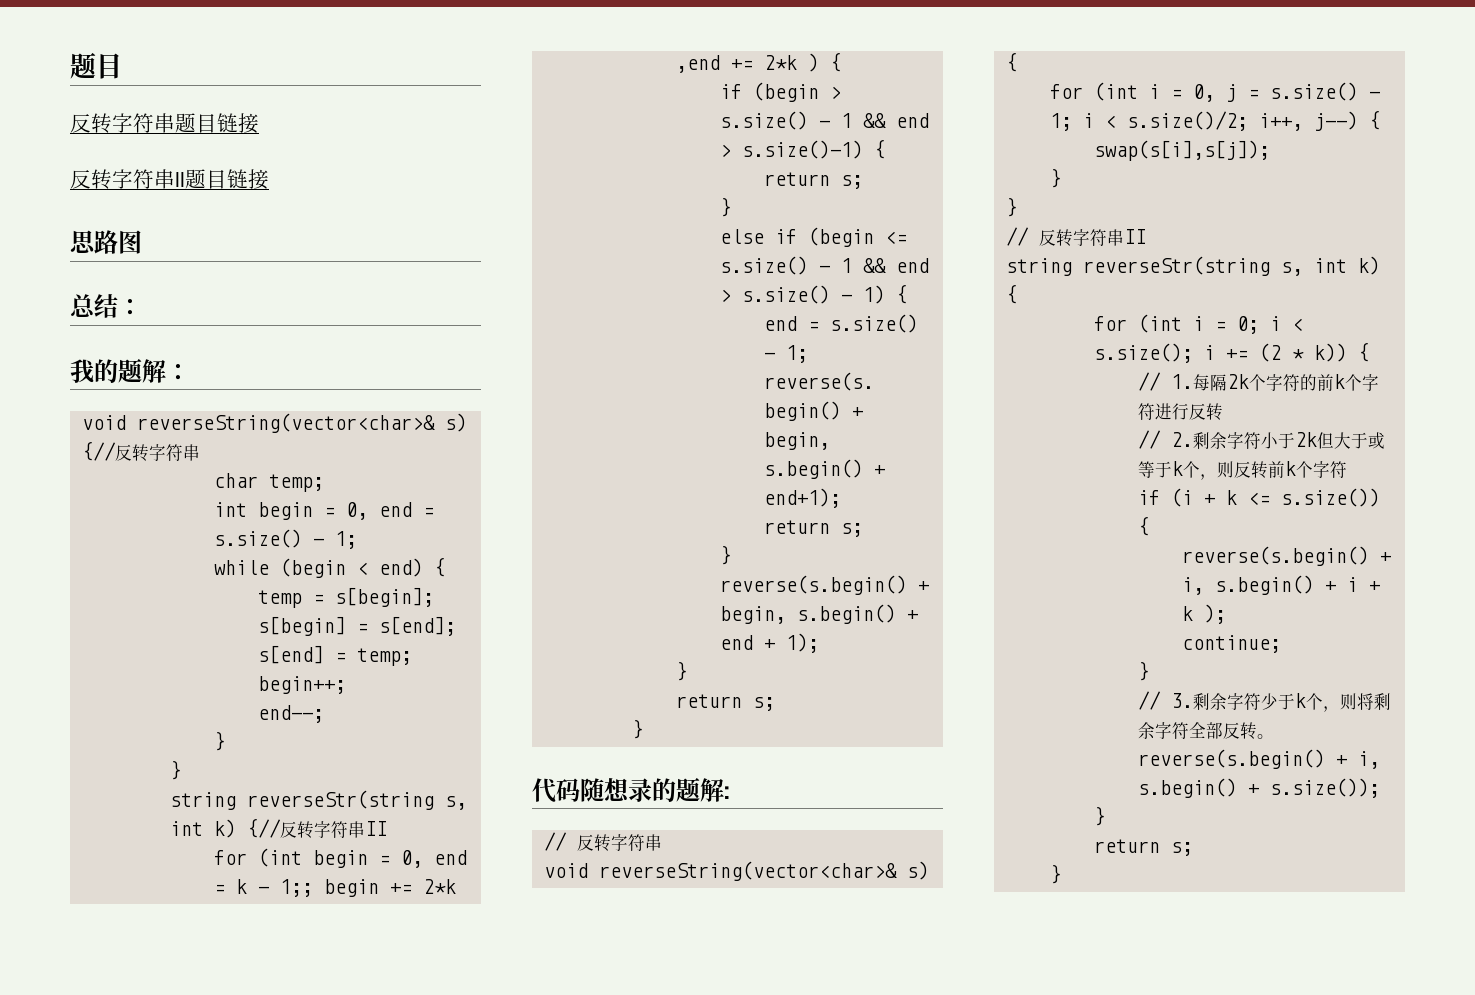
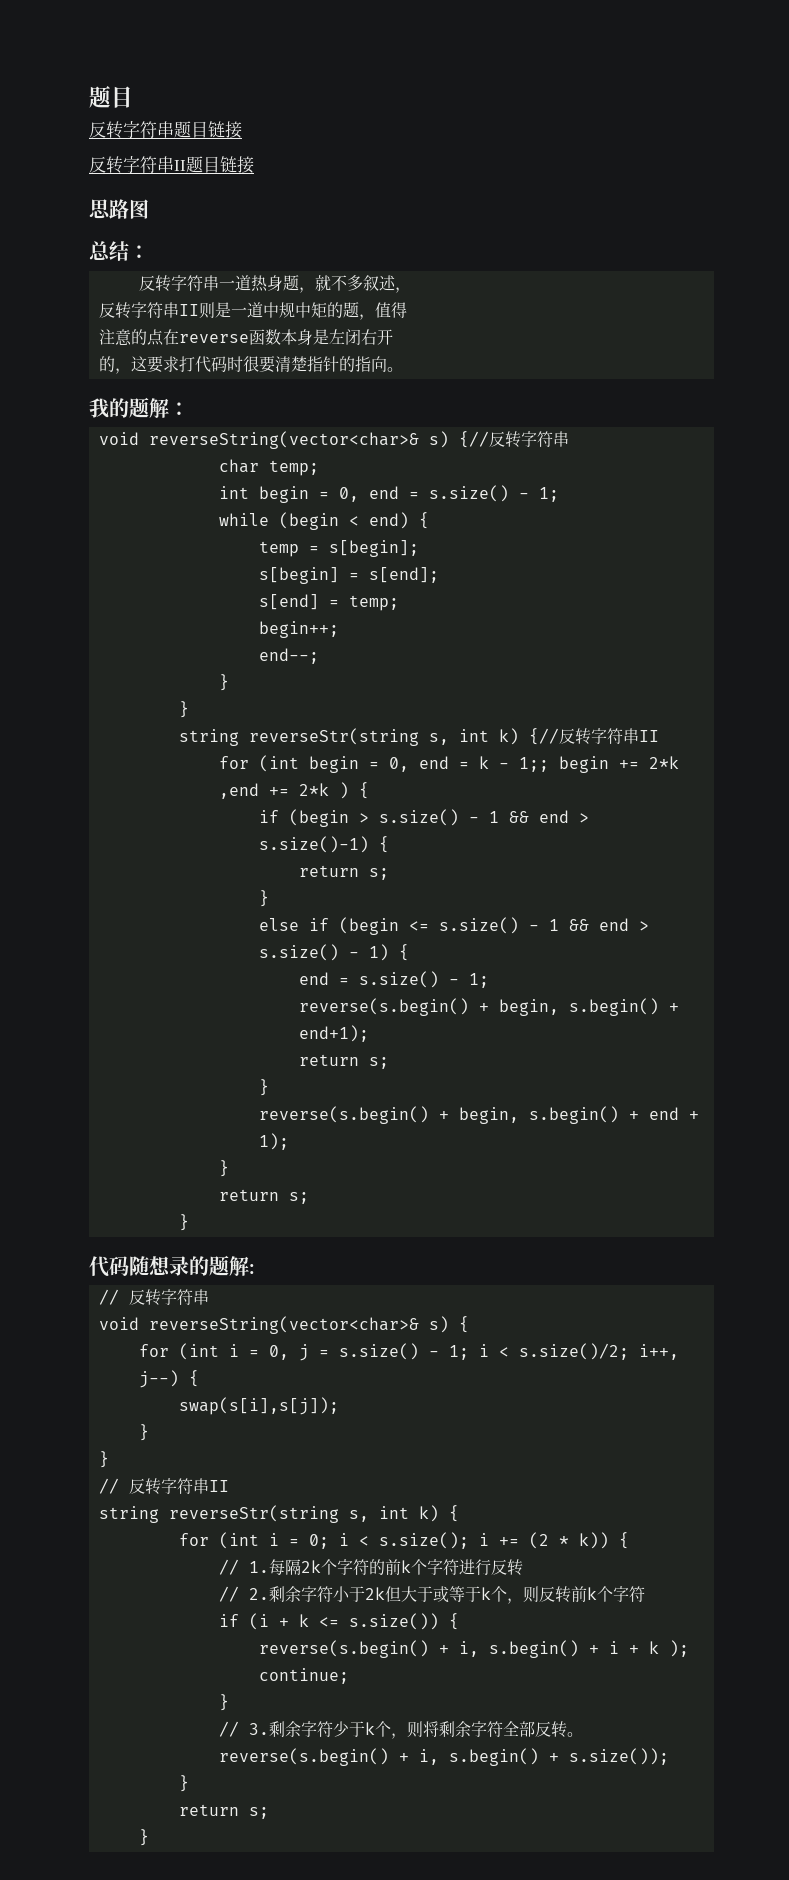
+ 反转字符串一道热身题，就不多叙述，
+ 反转字符串II则是一道中规中矩的题，值得
+ 注意的点在reverse函数本身是左闭右开
+ 的，这要求打代码时很要清楚指针的指向。

